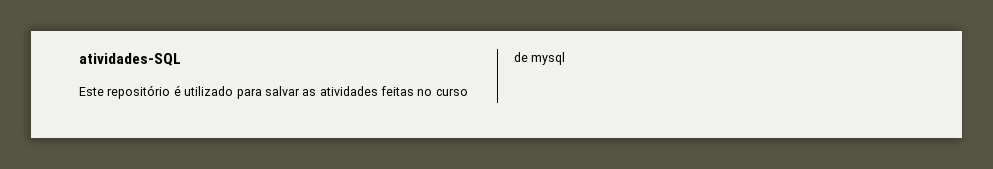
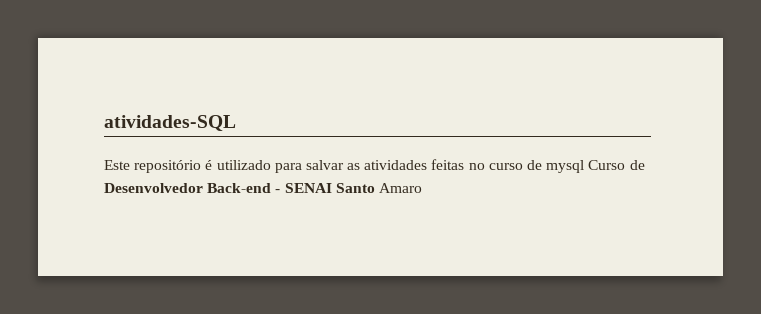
- Este repositório é utilizado para salvar as atividades feitas no curso de mysql
+ Este repositório é utilizado para salvar as atividades feitas no curso de mysql Curso de Desenvolvedor Back-end - SENAI Santo Amaro

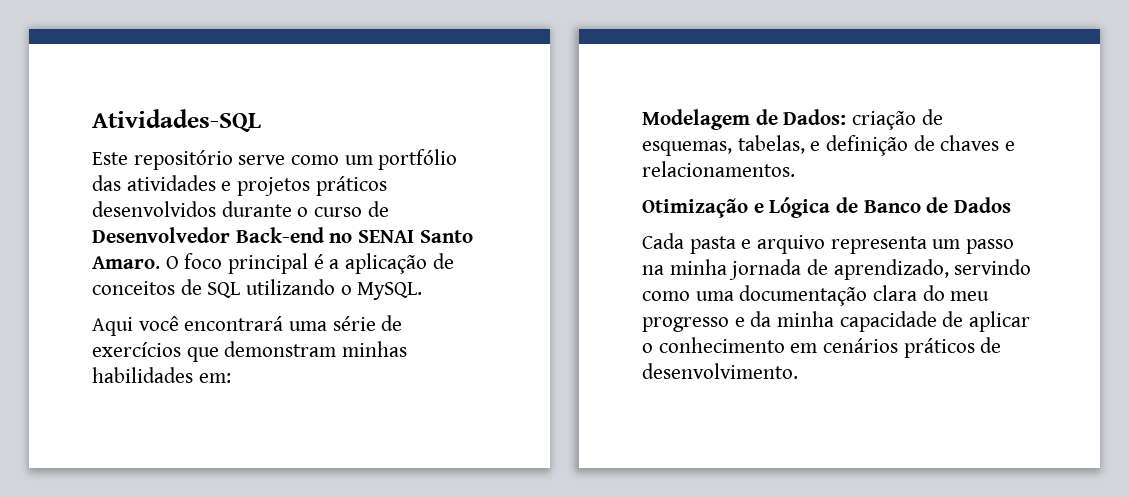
- atividades-SQL
+ Atividades-SQL
- Este repositório é utilizado para salvar as atividades feitas no curso de mysql Curso de Desenvolvedor Back-end - SENAI Santo Amaro
+ Este repositório serve como um portfólio das atividades e projetos práticos desenvolvidos durante o curso de Desenvolvedor Back-end no SENAI Santo Amaro. O foco principal é a aplicação de conceitos de SQL utilizando o MySQL.
+ Aqui você encontrará uma série de exercícios que demonstram minhas habilidades em:
+ Modelagem de Dados: criação de esquemas, tabelas, e definição de chaves e relacionamentos.
+ Otimização e Lógica de Banco de Dados
+ Cada pasta e arquivo representa um passo na minha jornada de aprendizado, servindo como uma documentação clara do meu progresso e da minha capacidade de aplicar o conhecimento em cenários práticos de desenvolvimento.

